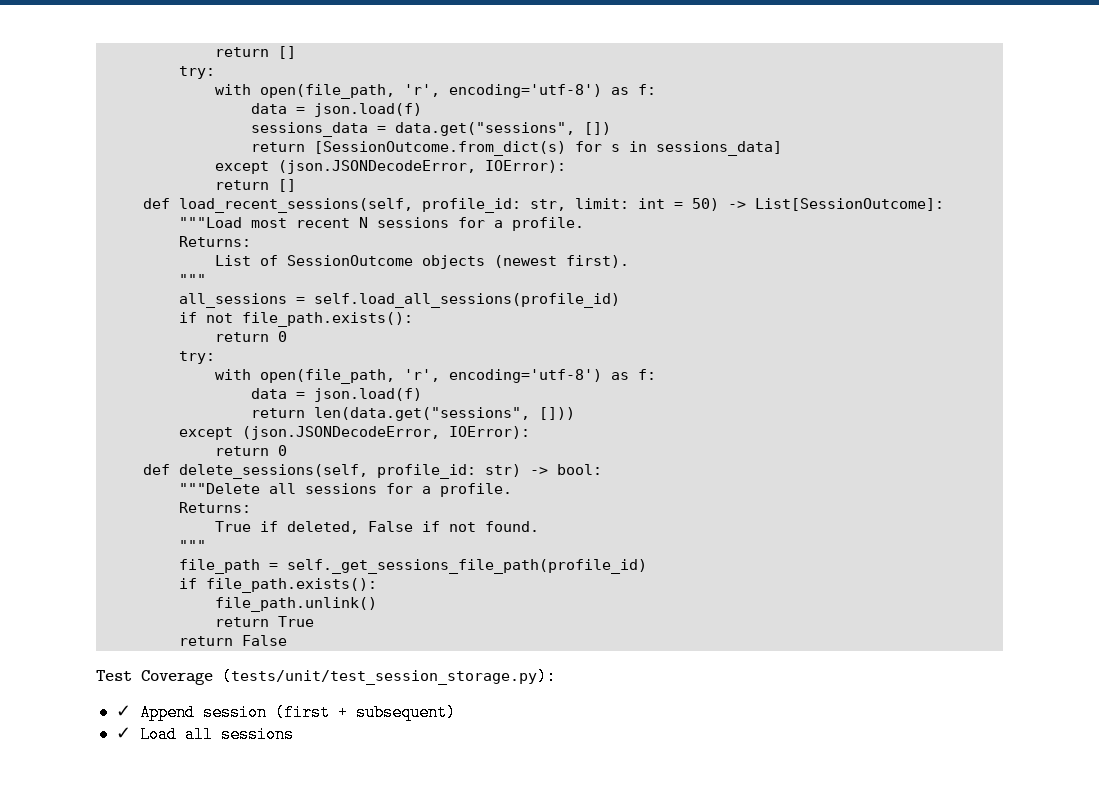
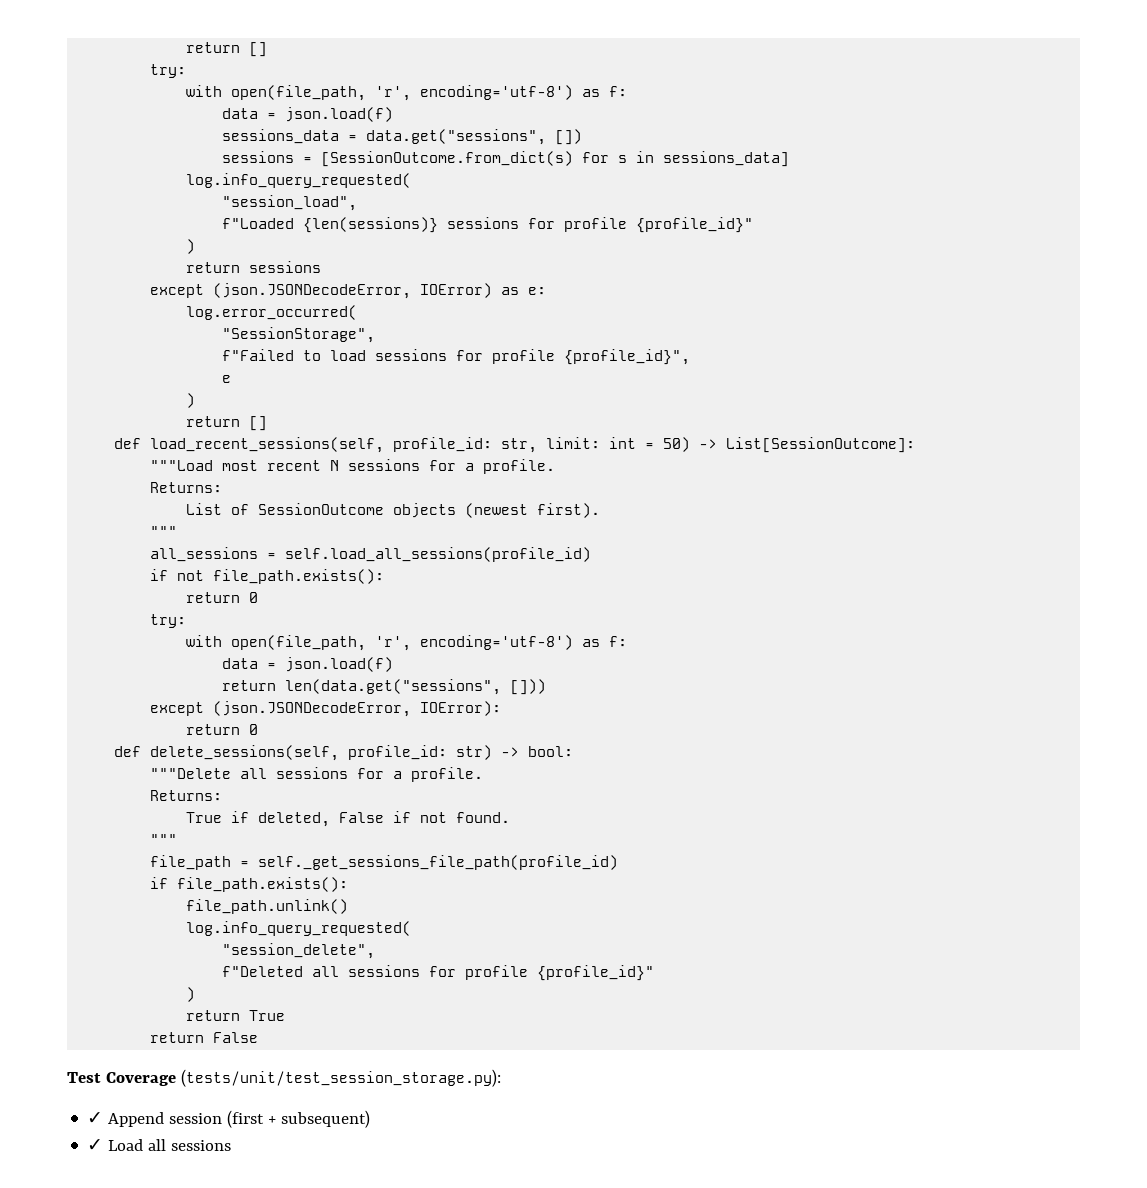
- return [SessionOutcome.from_dict(s) for s in sessions_data]
- except (json.JSONDecodeError, IOError):
+ sessions = [SessionOutcome.from_dict(s) for s in sessions_data]
+ log.info_query_requested(
+ "session_load",
+ f"Loaded {len(sessions)} sessions for profile {profile_id}"
+ )
+ return sessions
+ except (json.JSONDecodeError, IOError) as e:
+ log.error_occurred(
+ "SessionStorage",
+ f"Failed to load sessions for profile {profile_id}",
+ e
+ )
  file_path.unlink()
+ log.info_query_requested(
+ "session_delete",
+ f"Deleted all sessions for profile {profile_id}"
+ )

